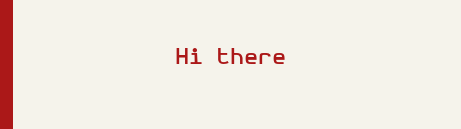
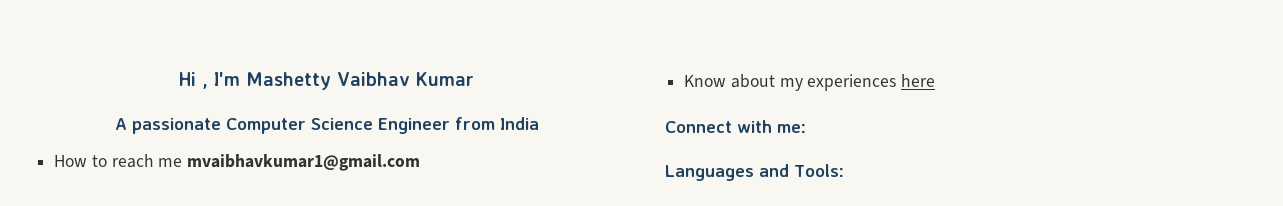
- Hi there
+ Hi , I'm Mashetty Vaibhav Kumar
+ A passionate Computer Science Engineer from India
+ How to reach me mvaibhavkumar1@gmail.com
+ Know about my experiences here
+ Connect with me:
+ Languages and Tools:

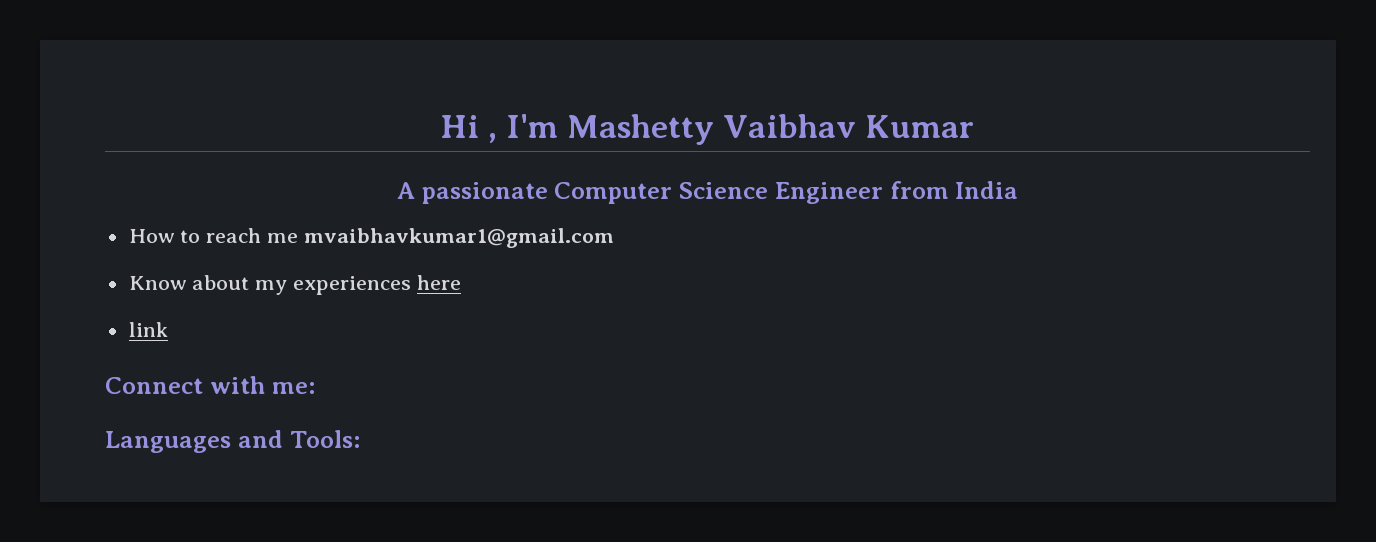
+ link

